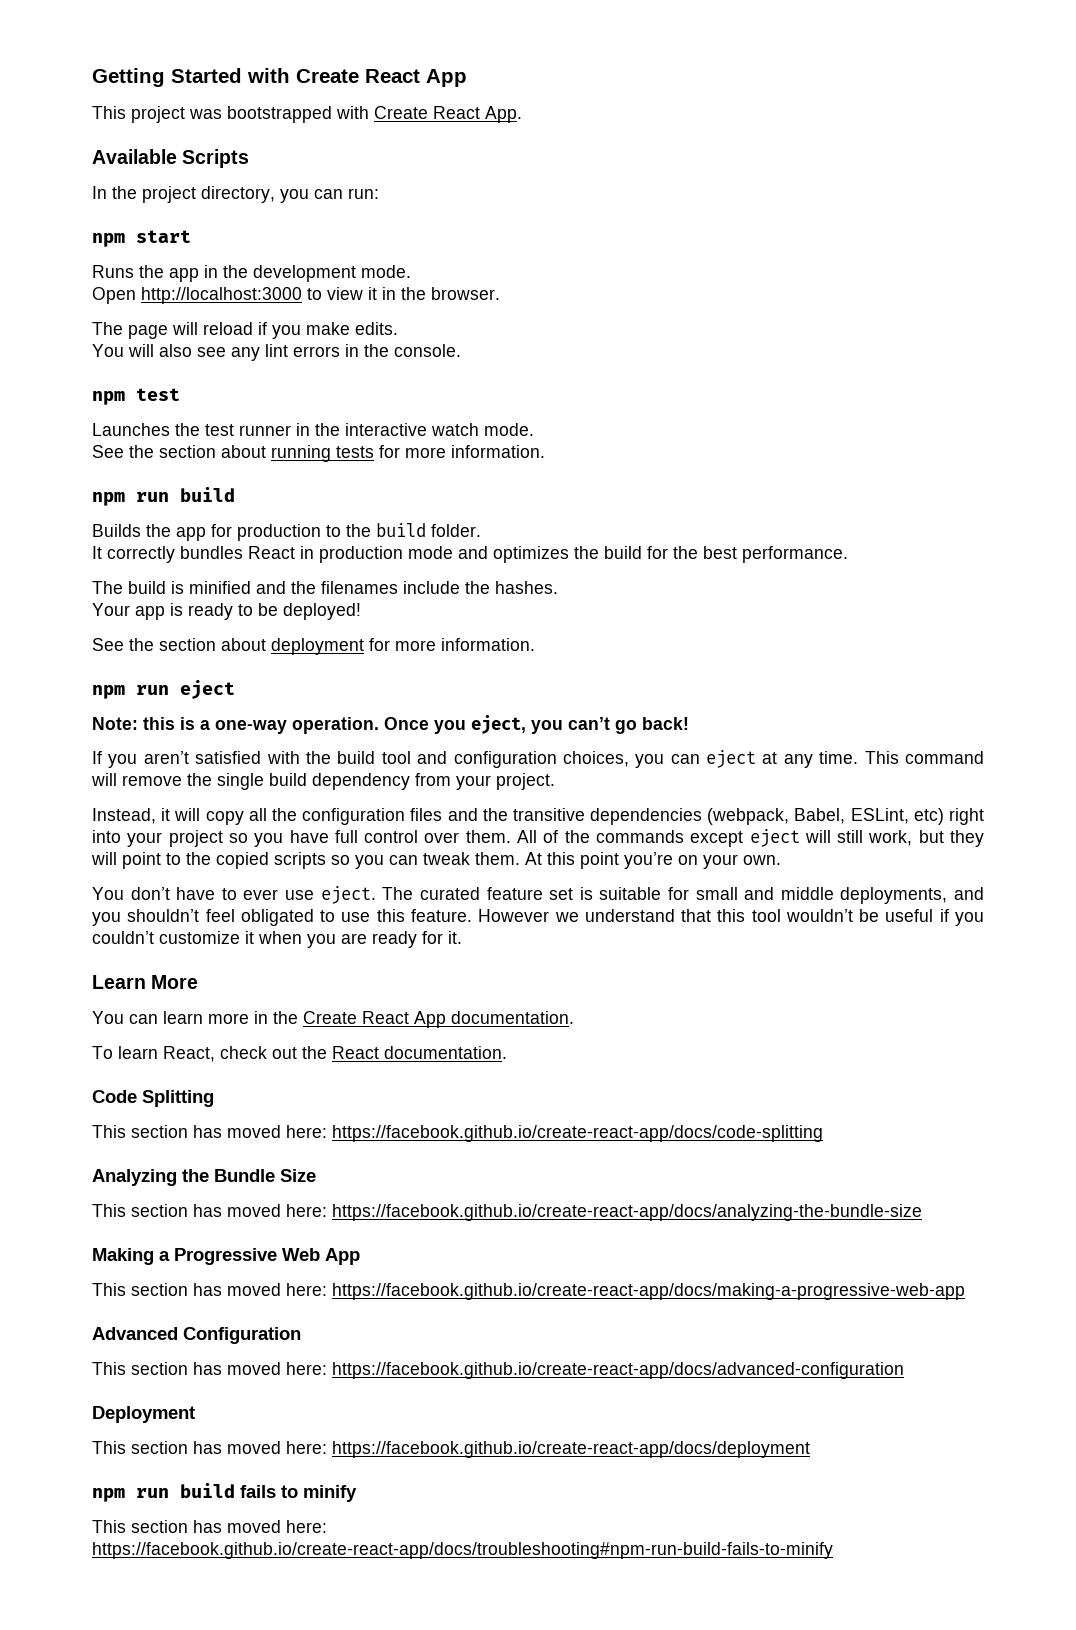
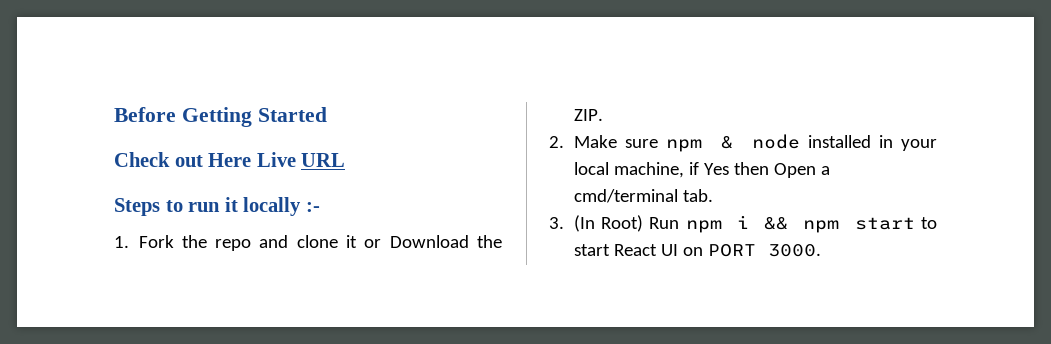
- Getting Started with Create React App
- This project was bootstrapped with Create React App.
- Available Scripts
- In the project directory, you can run:
- npm start
- Runs the app in the development mode.
- Open http://localhost:3000 to view it in the browser.
- The page will reload if you make edits.
- You will also see any lint errors in the console.
- npm test
- Launches the test runner in the interactive watch mode.
- See the section about running tests for more information.
- npm run build
- Builds the app for production to the build folder.
- It correctly bundles React in production mode and optimizes the build for the best performance.
- The build is minified and the filenames include the hashes.
- Your app is ready to be deployed!
- See the section about deployment for more information.
- npm run eject
- Note: this is a one-way operation. Once you eject, you can’t go back!
- If you aren’t satisfied with the build tool and configuration choices, you can eject at any time. This command will remove the single build dependency from your project.
- Instead, it will copy all the configuration files and the transitive dependencies (webpack, Babel, ESLint, etc) right into your project so you have full control over them. All of the commands except eject will still work, but they will point to the copied scripts so you can tweak them. At this point you’re on your own.
- You don’t have to ever use eject. The curated feature set is suitable for small and middle deployments, and you shouldn’t feel obligated to use this feature. However we understand that this tool wouldn’t be useful if you couldn’t customize it when you are ready for it.
- Learn More
- You can learn more in the Create React App documentation.
- To learn React, check out the React documentation.
- Code Splitting
- This section has moved here: https://facebook.github.io/create-react-app/docs/code-splitting
- Analyzing the Bundle Size
- This section has moved here: https://facebook.github.io/create-react-app/docs/analyzing-the-bundle-size
- Making a Progressive Web App
- This section has moved here: https://facebook.github.io/create-react-app/docs/making-a-progressive-web-app
- Advanced Configuration
- This section has moved here: https://facebook.github.io/create-react-app/docs/advanced-configuration
- Deployment
- This section has moved here: https://facebook.github.io/create-react-app/docs/deployment
- npm run build fails to minify
- This section has moved here: https://facebook.github.io/create-react-app/docs/troubleshooting#npm-run-build-fails-to-minify
+ Before Getting Started
+ Check out Here Live URL
+ Steps to run it locally :-
+ 1. Fork the repo and clone it or Download the ZIP.
+ 2. Make sure npm & node installed in your local machine, if Yes then Open a cmd/terminal tab.
+ 3. (In Root) Run npm i && npm start to start React UI on PORT 3000.

